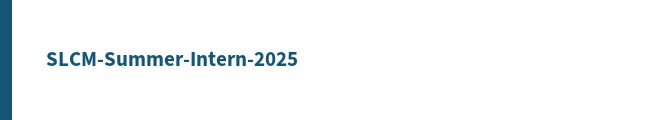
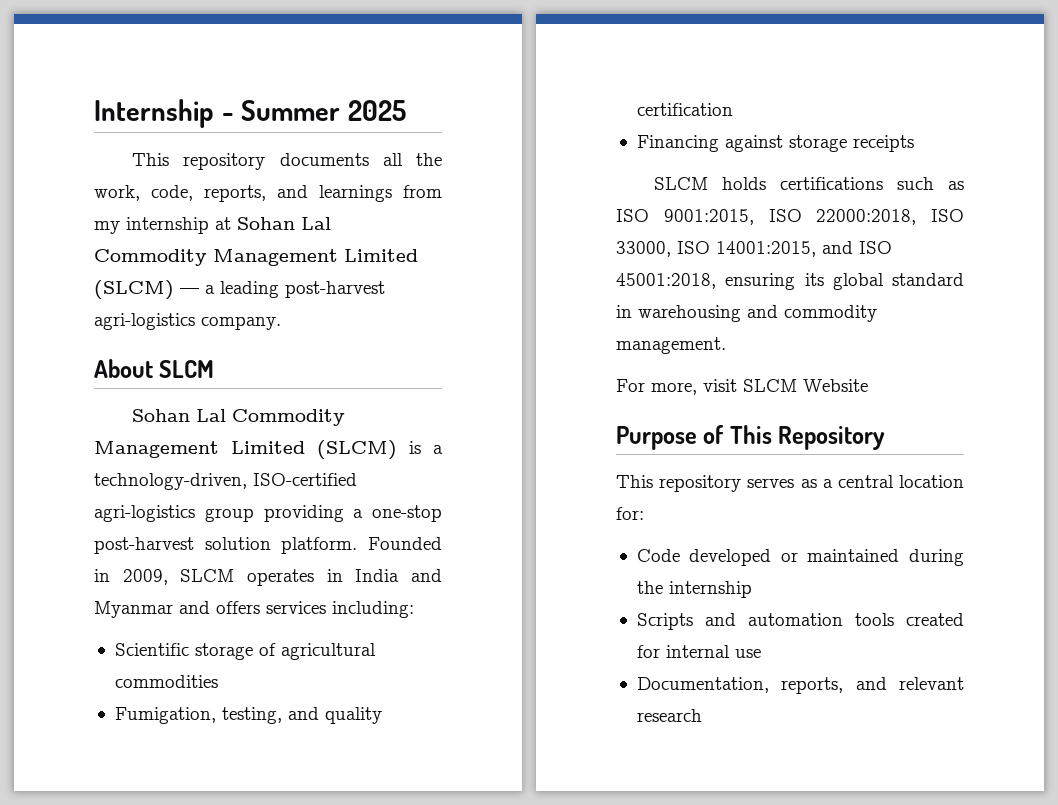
- SLCM-Summer-Intern-2025
+ Internship - Summer 2025
+ This repository documents all the work, code, reports, and learnings from my internship at Sohan Lal Commodity Management Limited (SLCM) — a leading post-harvest agri-logistics company.
+ About SLCM
+ Sohan Lal Commodity Management Limited (SLCM) is a technology-driven, ISO-certified agri-logistics group providing a one-stop post-harvest solution platform. Founded in 2009, SLCM operates in India and Myanmar and offers services including:
+ Scientific storage of agricultural commodities
+ Fumigation, testing, and quality certification
+ Financing against storage receipts
+ SLCM holds certifications such as ISO 9001:2015, ISO 22000:2018, ISO 33000, ISO 14001:2015, and ISO 45001:2018, ensuring its global standard in warehousing and commodity management.
+ For more, visit SLCM Website
+ Purpose of This Repository
+ This repository serves as a central location for:
+ Code developed or maintained during the internship
+ Scripts and automation tools created for internal use
+ Documentation, reports, and relevant research

